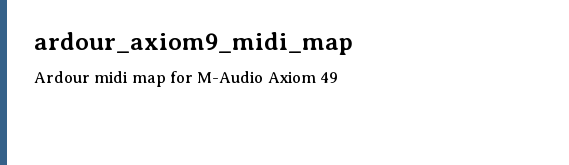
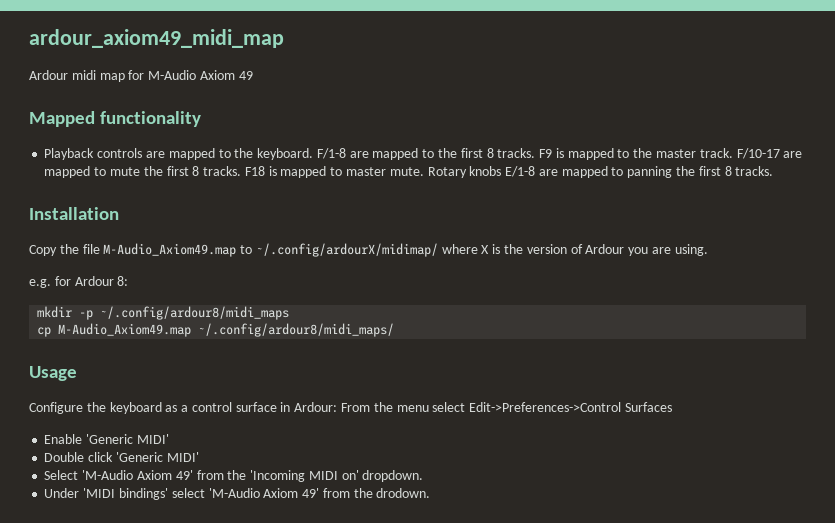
- ardour_axiom9_midi_map
+ ardour_axiom49_midi_map
+ Mapped functionality
+ Playback controls are mapped to the keyboard. F/1-8 are mapped to the first 8 tracks. F9 is mapped to the master track. F/10-17 are mapped to mute the first 8 tracks. F18 is mapped to master mute. Rotary knobs E/1-8 are mapped to panning the first 8 tracks.
+ Installation
+ Copy the file M-Audio_Axiom49.map to ~/.config/ardourX/midimap/ where X is the version of Ardour you are using.
+ e.g. for Ardour 8:
+ mkdir -p ~/.config/ardour8/midi_maps
+ cp M-Audio_Axiom49.map ~/.config/ardour8/midi_maps/
+ Usage
+ Configure the keyboard as a control surface in Ardour: From the menu select Edit->Preferences->Control Surfaces
+ Enable 'Generic MIDI'
+ Double click 'Generic MIDI'
+ Select 'M-Audio Axiom 49' from the 'Incoming MIDI on' dropdown.
+ Under 'MIDI bindings' select 'M-Audio Axiom 49' from the drodown.

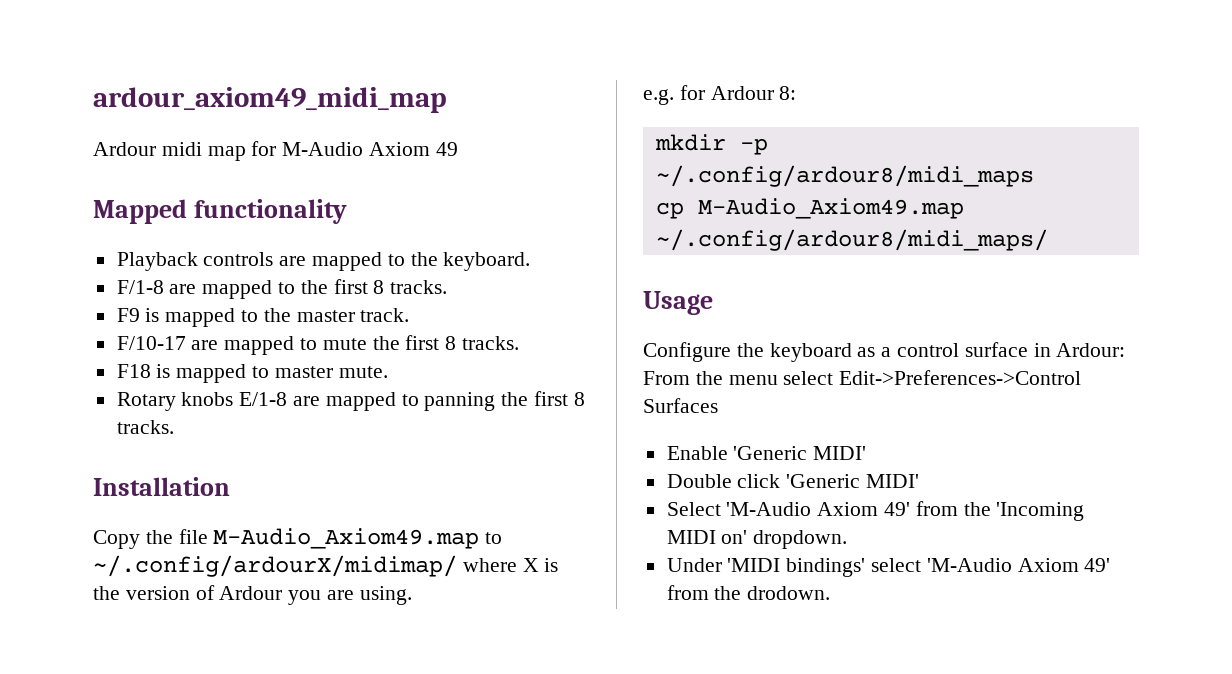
- Playback controls are mapped to the keyboard. F/1-8 are mapped to the first 8 tracks. F9 is mapped to the master track. F/10-17 are mapped to mute the first 8 tracks. F18 is mapped to master mute. Rotary knobs E/1-8 are mapped to panning the first 8 tracks.
+ Playback controls are mapped to the keyboard.
+ F/1-8 are mapped to the first 8 tracks.
+ F9 is mapped to the master track.
+ F/10-17 are mapped to mute the first 8 tracks.
+ F18 is mapped to master mute.
+ Rotary knobs E/1-8 are mapped to panning the first 8 tracks.

